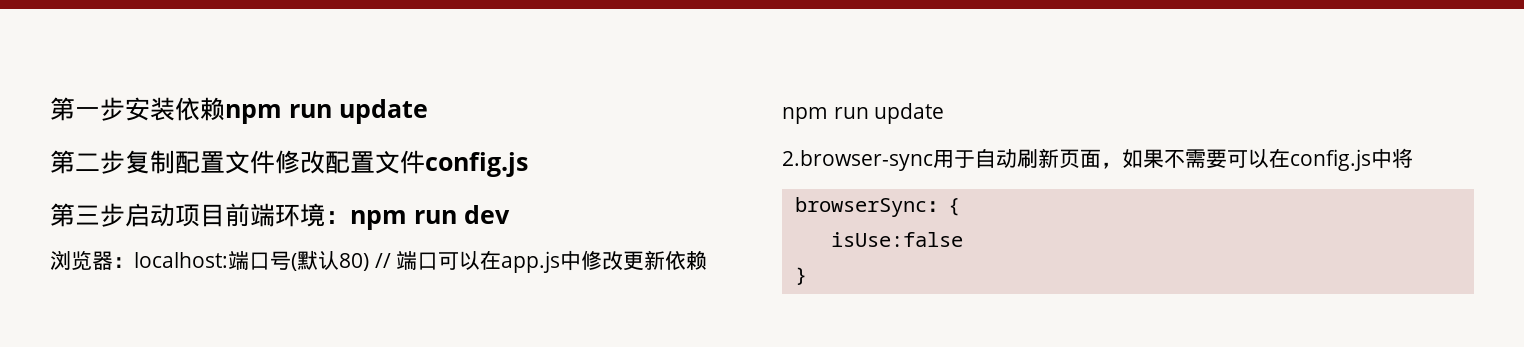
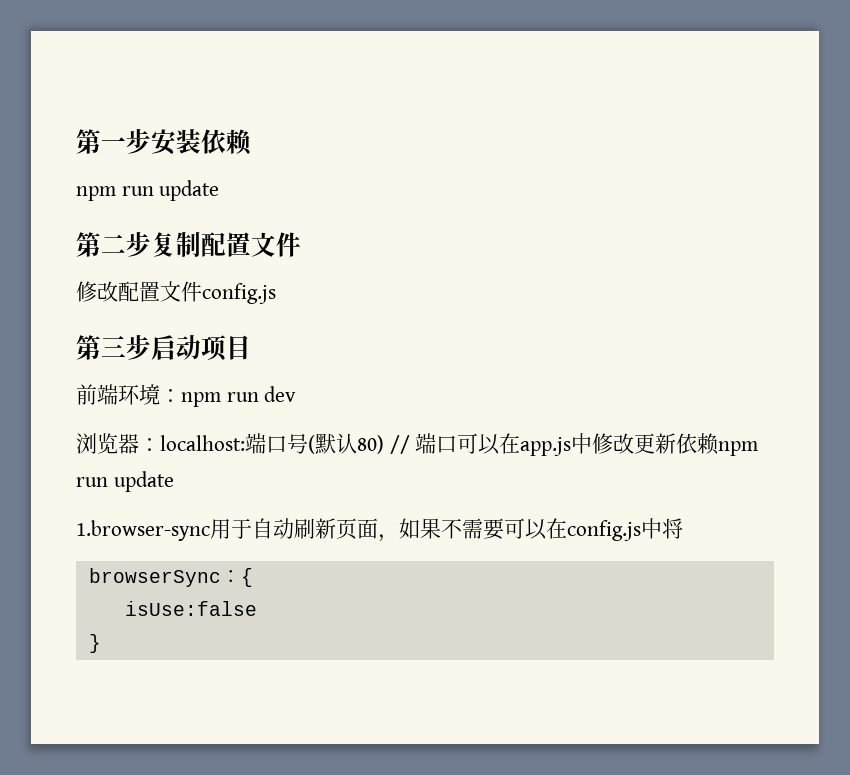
- 第一步安装依赖npm run update
+ 第一步安装依赖
+ npm run update
- 第二步复制配置文件修改配置文件config.js
+ 第二步复制配置文件
+ 修改配置文件config.js
- 第三步启动项目前端环境：npm run dev
+ 第三步启动项目
+ 前端环境：npm run dev
- 2.browser-sync用于自动刷新页面，如果不需要可以在config.js中将
+ 1.browser-sync用于自动刷新页面，如果不需要可以在config.js中将

